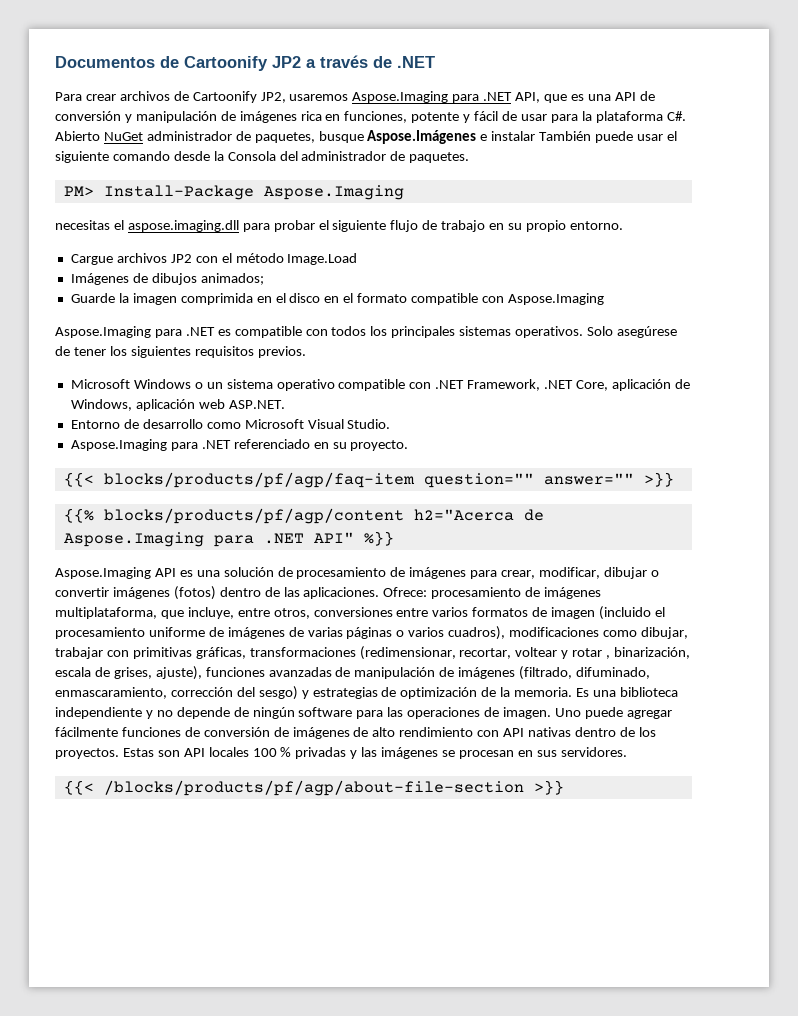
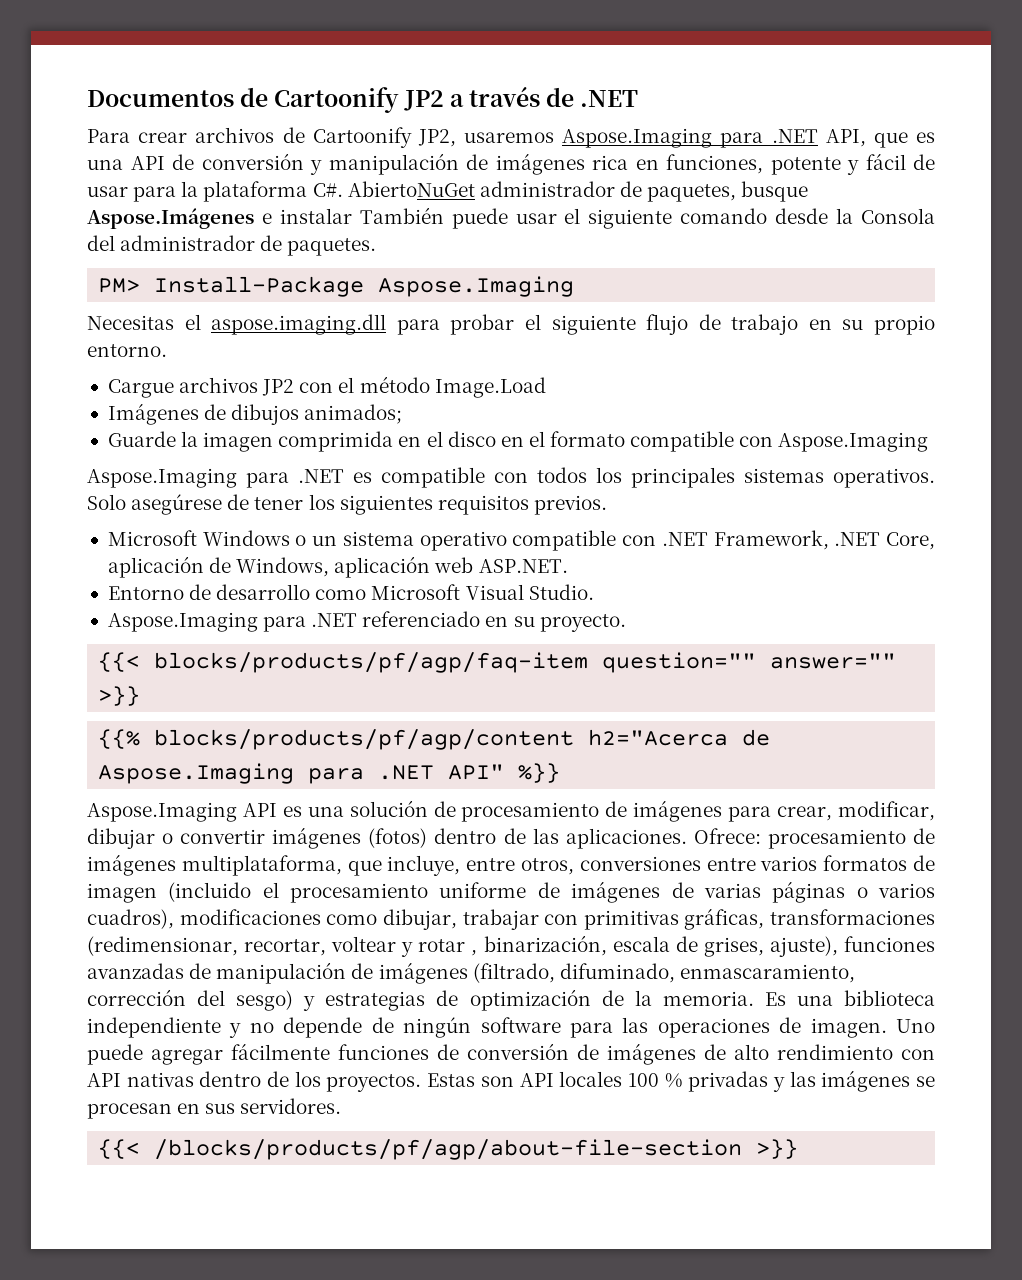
- Para crear archivos de Cartoonify JP2, usaremos Aspose.Imaging para .NET API, que es una API de conversión y manipulación de imágenes rica en funciones, potente y fácil de usar para la plataforma C#. Abierto NuGet administrador de paquetes, busque Aspose.Imágenes e instalar También puede usar el siguiente comando desde la Consola del administrador de paquetes.
+ Para crear archivos de Cartoonify JP2, usaremos Aspose.Imaging para .NET API, que es una API de conversión y manipulación de imágenes rica en funciones, potente y fácil de usar para la plataforma C#. AbiertoNuGet administrador de paquetes, busque Aspose.Imágenes e instalar También puede usar el siguiente comando desde la Consola del administrador de paquetes.
- necesitas el aspose.imaging.dll para probar el siguiente flujo de trabajo en su propio entorno.
+ Necesitas el aspose.imaging.dll para probar el siguiente flujo de trabajo en su propio entorno.

